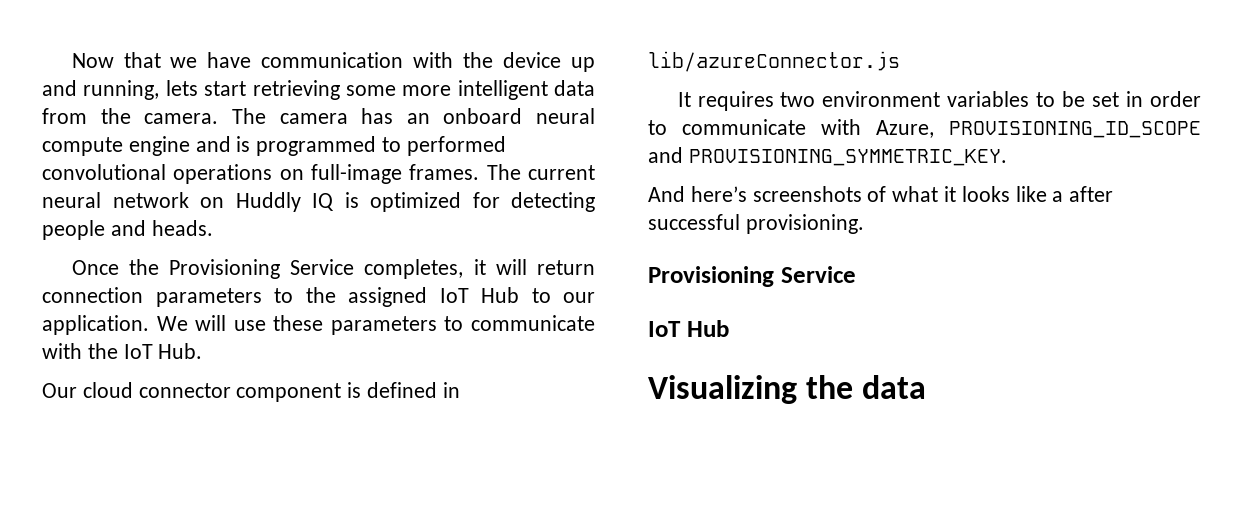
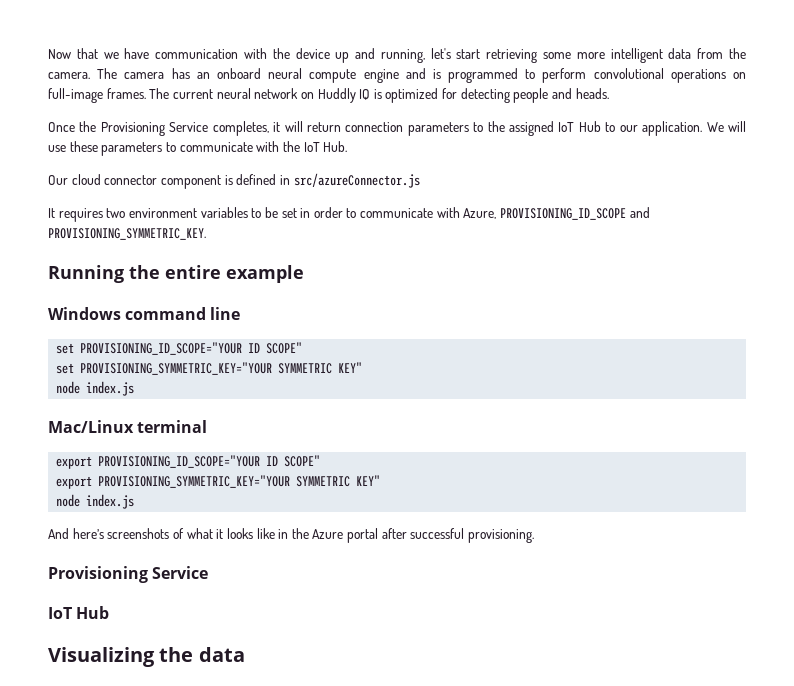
- Now that we have communication with the device up and running, lets start retrieving some more intelligent data from the camera.
+ Now that we have communication with the device up and running, let's start retrieving some more intelligent data from the camera.
- The camera has an onboard neural compute engine and is programmed to performed convolutional operations on full-image frames.
+ The camera has an onboard neural compute engine and is programmed to perform convolutional operations on full-image frames.
- Our cloud connector component is defined in lib/azureConnector.js
+ Our cloud connector component is defined in src/azureConnector.js
+ Running the entire example
+ Windows command line
+ set PROVISIONING_ID_SCOPE="YOUR ID SCOPE"
+ set PROVISIONING_SYMMETRIC_KEY="YOUR SYMMETRIC KEY"
+ node index.js
+ Mac/Linux terminal
+ export PROVISIONING_ID_SCOPE="YOUR ID SCOPE"
+ export PROVISIONING_SYMMETRIC_KEY="YOUR SYMMETRIC KEY"
+ node index.js
- And here’s screenshots of what it looks like a after successful provisioning.
+ And here’s screenshots of what it looks like in the Azure portal after successful provisioning.

